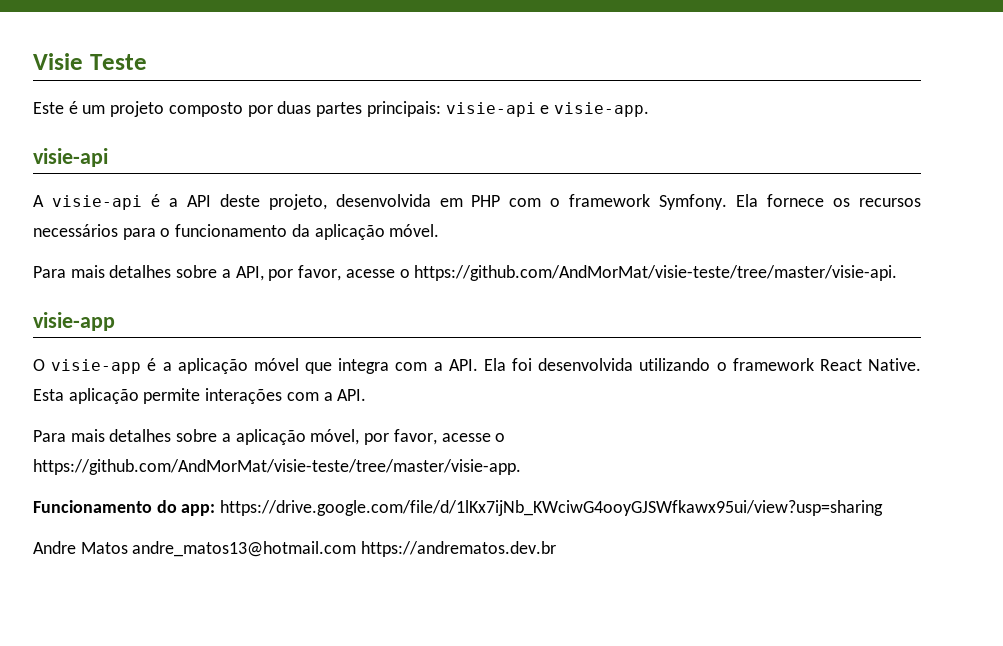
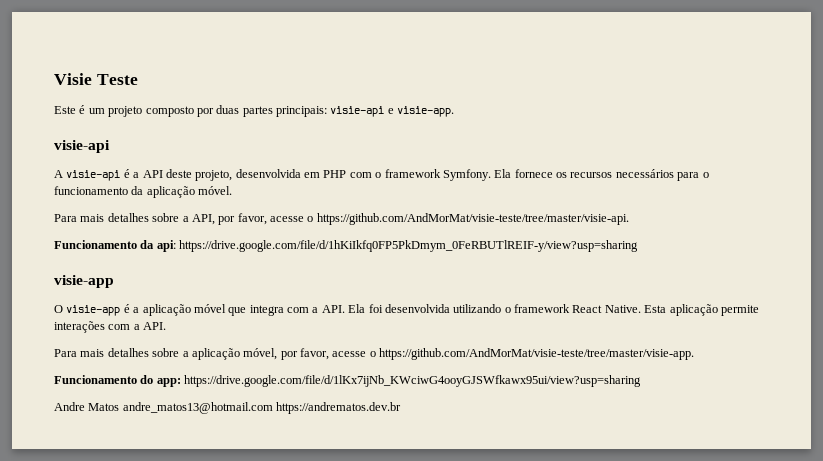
+ Funcionamento da api: https://drive.google.com/file/d/1hKiIkfq0FP5PkDmym_0FeRBUTlREIF-y/view?usp=sharing

